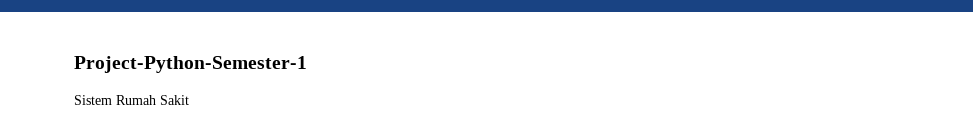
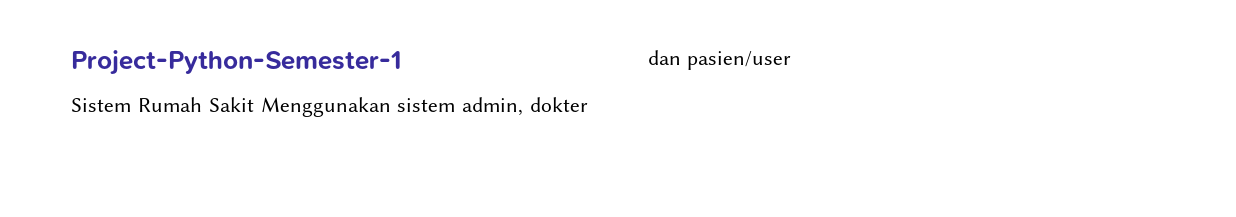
- Sistem Rumah Sakit
+ Sistem Rumah Sakit Menggunakan sistem admin, dokter dan pasien/user

